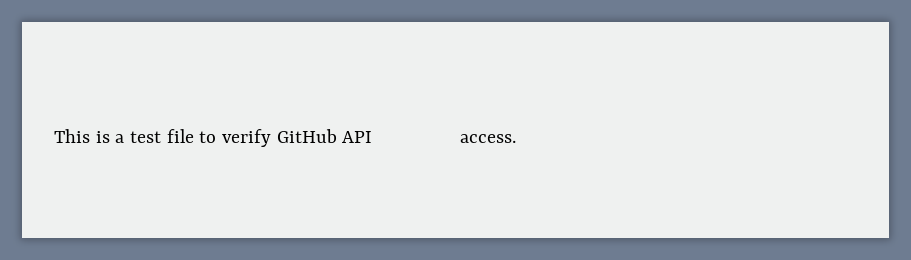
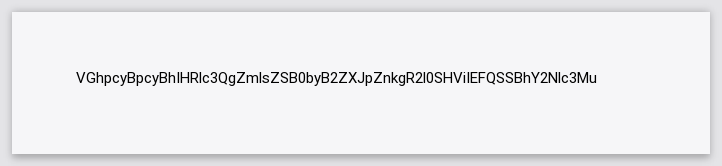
- This is a test file to verify GitHub API access.
+ VGhpcyBpcyBhIHRlc3QgZmlsZSB0byB2ZXJpZnkgR2l0SHViIEFQSSBhY2Nlc3Mu

